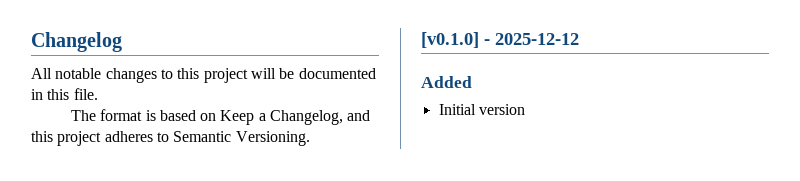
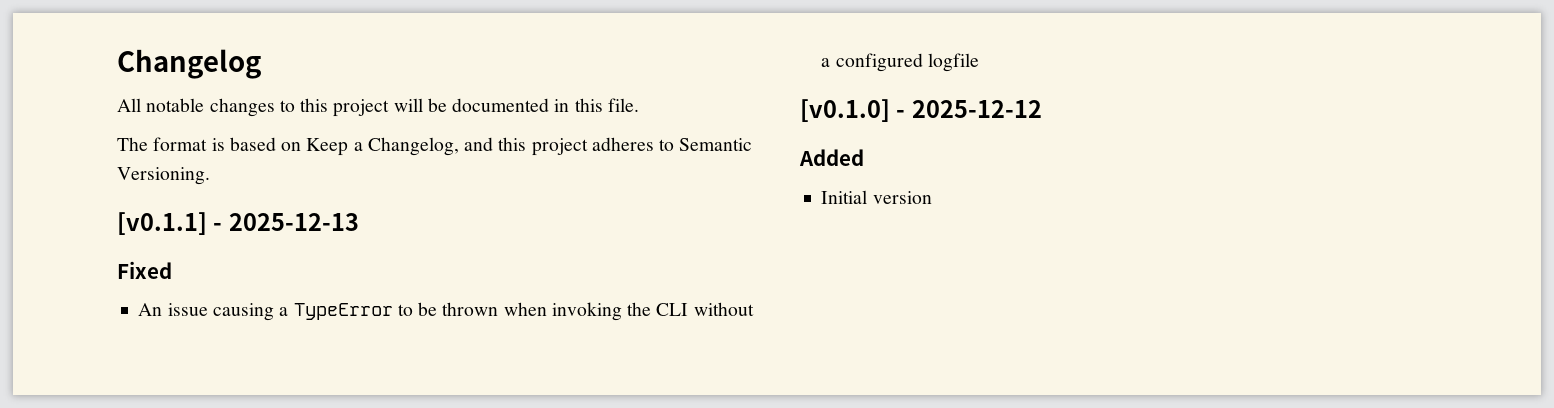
+ [v0.1.1] - 2025-12-13
+ Fixed
+ An issue causing a TypeError to be thrown when invoking the CLI without a configured logfile

